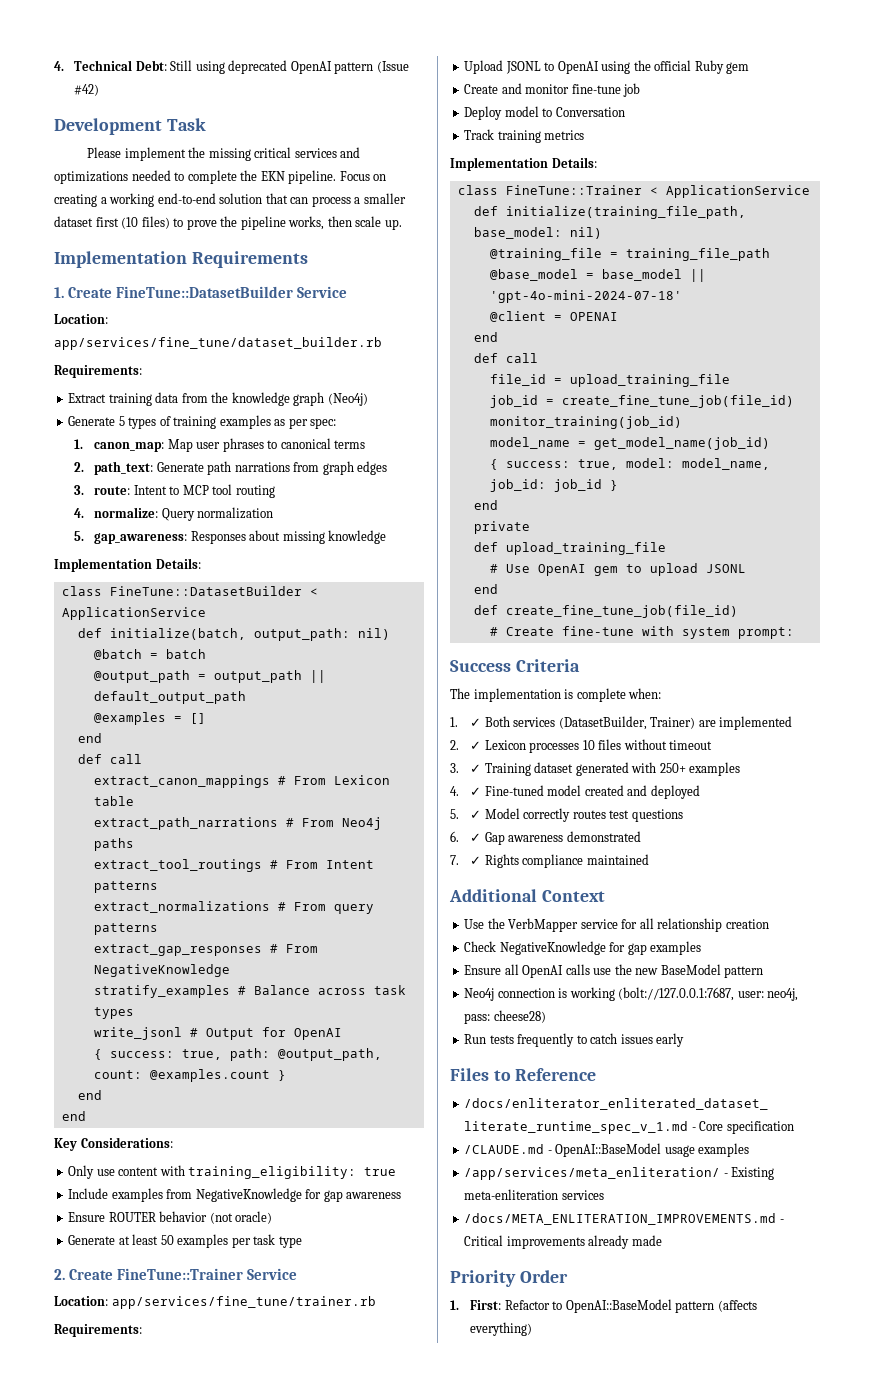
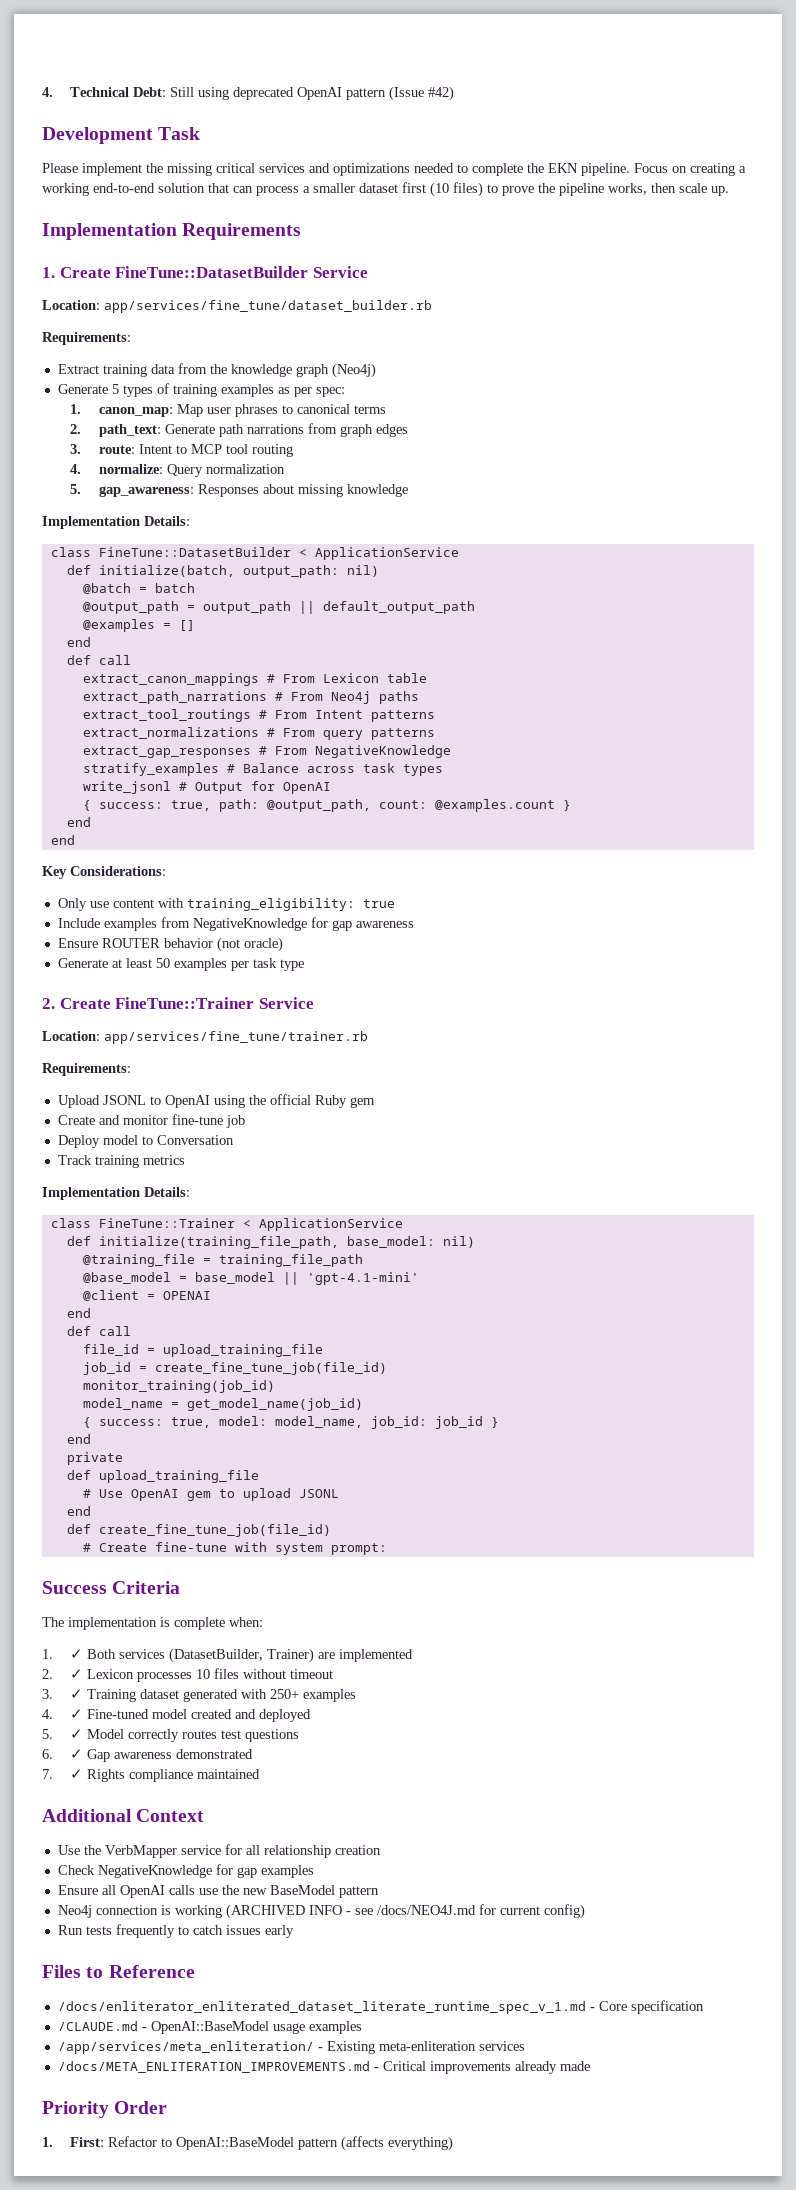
- @base_model = base_model || 'gpt-4o-mini-2024-07-18'
+ @base_model = base_model || 'gpt-4.1-mini'
- Neo4j connection is working (bolt://127.0.0.1:7687, user: neo4j, pass: cheese28)
+ Neo4j connection is working (ARCHIVED INFO - see /docs/NEO4J.md for current config)

